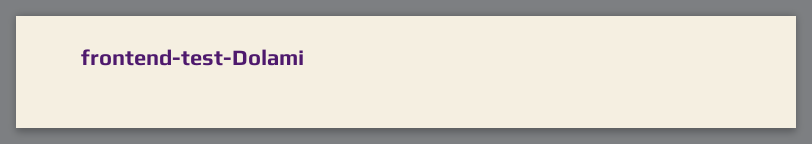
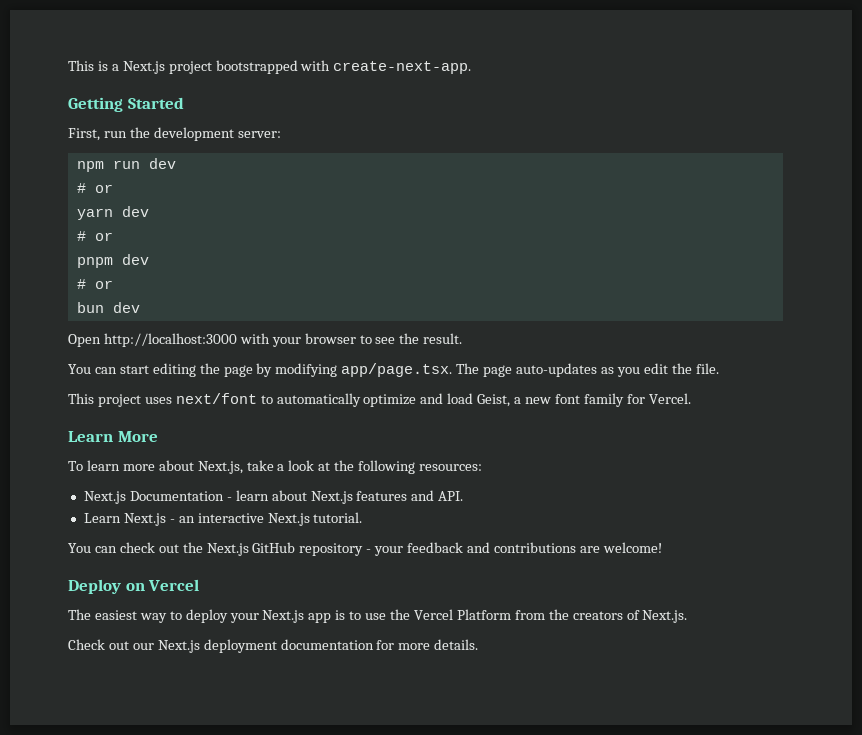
- frontend-test-Dolami
+ This is a Next.js project bootstrapped with create-next-app.
+ Getting Started
+ First, run the development server:
+ npm run dev
+ # or
+ yarn dev
+ # or
+ pnpm dev
+ # or
+ bun dev
+ Open http://localhost:3000 with your browser to see the result.
+ You can start editing the page by modifying app/page.tsx. The page auto-updates as you edit the file.
+ This project uses next/font to automatically optimize and load Geist, a new font family for Vercel.
+ Learn More
+ To learn more about Next.js, take a look at the following resources:
+ Next.js Documentation - learn about Next.js features and API.
+ Learn Next.js - an interactive Next.js tutorial.
+ You can check out the Next.js GitHub repository - your feedback and contributions are welcome!
+ Deploy on Vercel
+ The easiest way to deploy your Next.js app is to use the Vercel Platform from the creators of Next.js.
+ Check out our Next.js deployment documentation for more details.

